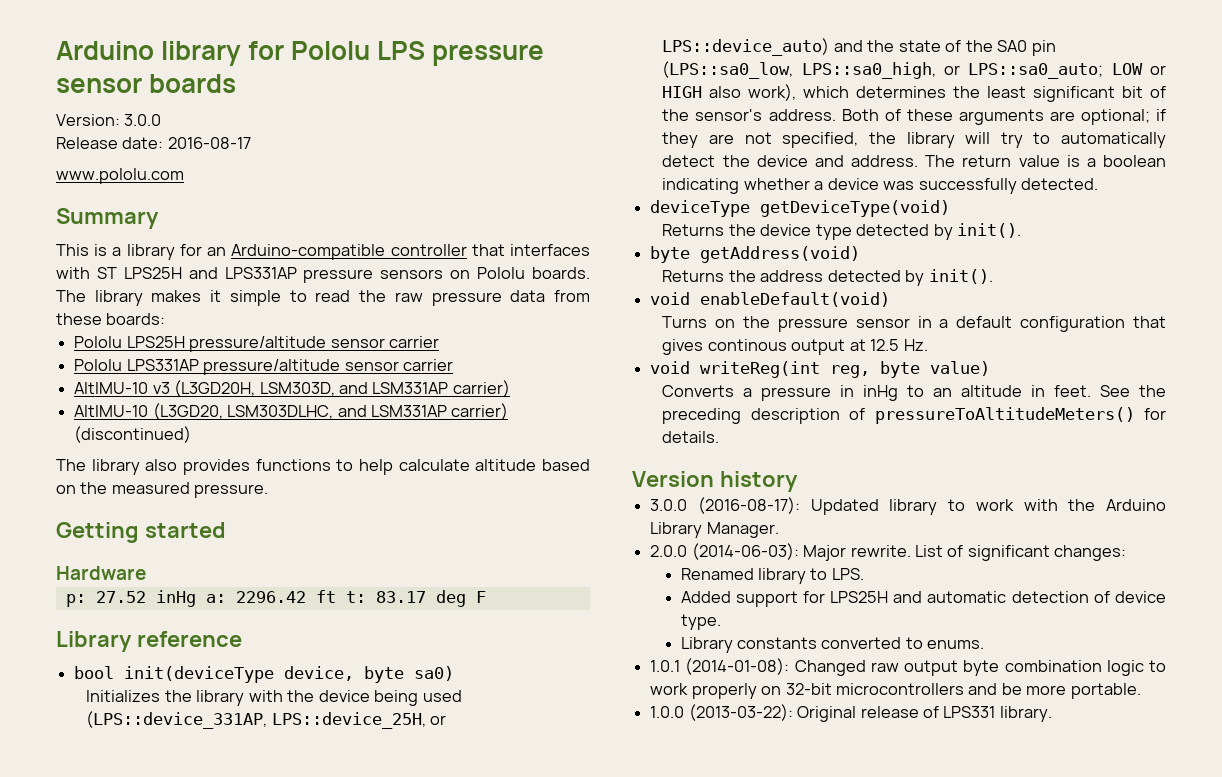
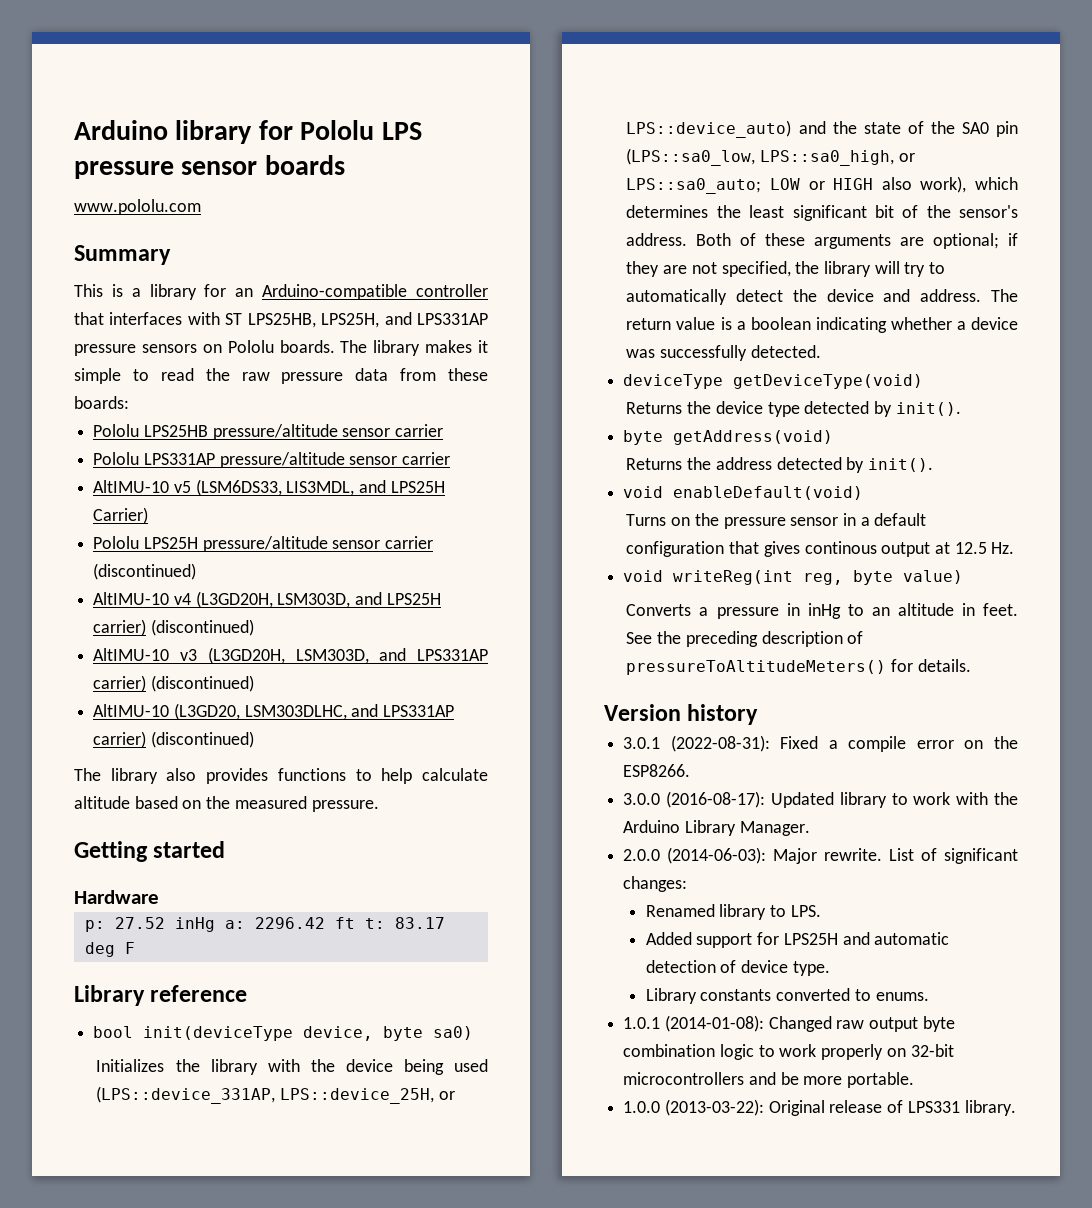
- Version: 3.0.0
- Release date: 2016-08-17
- This is a library for an Arduino-compatible controller that interfaces with ST LPS25H and LPS331AP pressure sensors on Pololu boards.
+ This is a library for an Arduino-compatible controller that interfaces with ST LPS25HB, LPS25H, and LPS331AP pressure sensors on Pololu boards.
- Pololu LPS25H pressure/altitude sensor carrier
+ Pololu LPS25HB pressure/altitude sensor carrier
+ AltIMU-10 v5 (LSM6DS33, LIS3MDL, and LPS25H Carrier)
+ Pololu LPS25H pressure/altitude sensor carrier (discontinued)
+ AltIMU-10 v4 (L3GD20H, LSM303D, and LPS25H carrier) (discontinued)
- AltIMU-10 v3 (L3GD20H, LSM303D, and LSM331AP carrier)
+ AltIMU-10 v3 (L3GD20H, LSM303D, and LPS331AP carrier) (discontinued)
- AltIMU-10 (L3GD20, LSM303DLHC, and LSM331AP carrier) (discontinued)
+ AltIMU-10 (L3GD20, LSM303DLHC, and LPS331AP carrier) (discontinued)
+ 3.0.1 (2022-08-31): Fixed a compile error on the ESP8266.

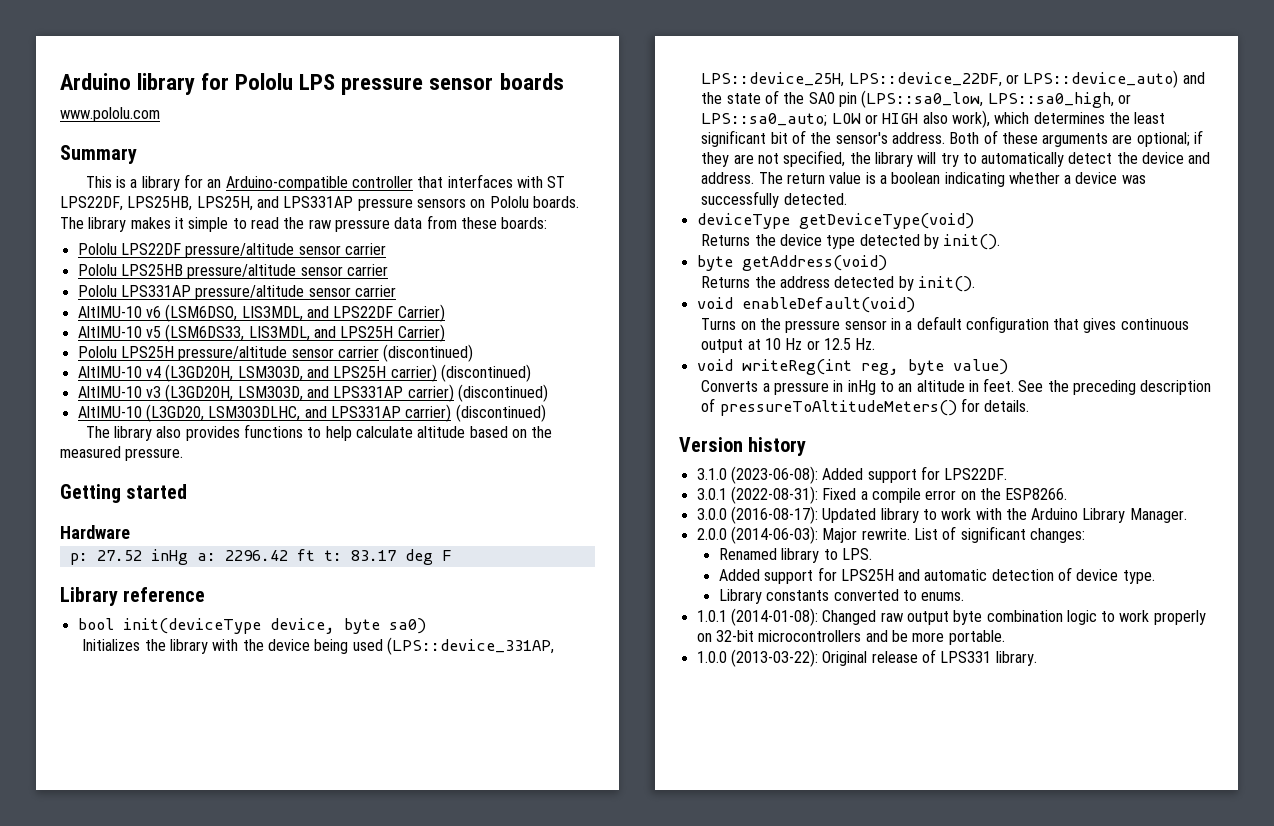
- This is a library for an Arduino-compatible controller that interfaces with ST LPS25HB, LPS25H, and LPS331AP pressure sensors on Pololu boards.
+ This is a library for an Arduino-compatible controller that interfaces with ST LPS22DF, LPS25HB, LPS25H, and LPS331AP pressure sensors on Pololu boards.
+ Pololu LPS22DF pressure/altitude sensor carrier
+ AltIMU-10 v6 (LSM6DSO, LIS3MDL, and LPS22DF Carrier)
- Initializes the library with the device being used (LPS::device_331AP, LPS::device_25H, or LPS::device_auto) and the state of the SA0 pin (LPS::sa0_low, LPS::sa0_high, or LPS::sa0_auto; LOW or HIGH also work), which determines the least significant bit of the sensor's address.
+ Initializes the library with the device being used (LPS::device_331AP, LPS::device_25H, LPS::device_22DF, or LPS::device_auto) and the state of the SA0 pin (LPS::sa0_low, LPS::sa0_high, or LPS::sa0_auto; LOW or HIGH also work), which determines the least significant bit of the sensor's address.
- Turns on the pressure sensor in a default configuration that gives continous output at 12.5 Hz.
+ Turns on the pressure sensor in a default configuration that gives continuous output at 10 Hz or 12.5 Hz.
+ 3.1.0 (2023-06-08): Added support for LPS22DF.

